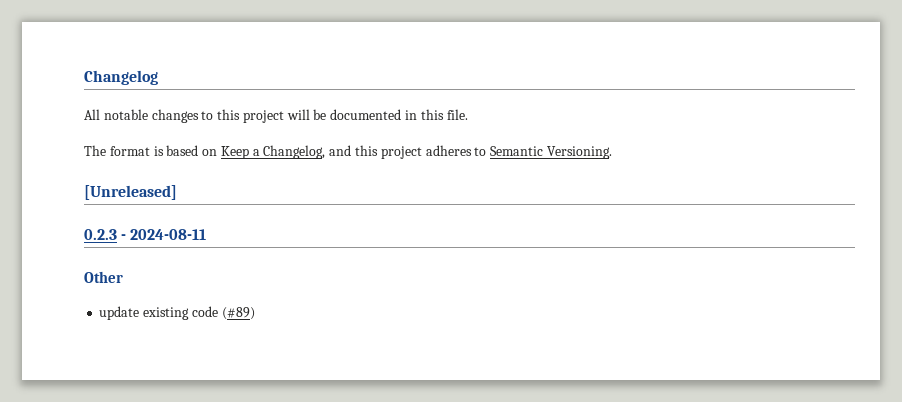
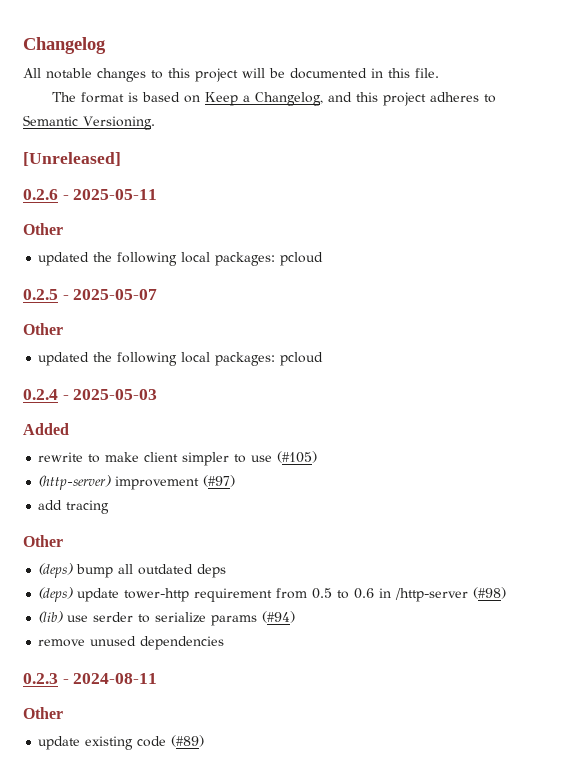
+ 0.2.6 - 2025-05-11
+ Other
+ updated the following local packages: pcloud
+ 0.2.5 - 2025-05-07
+ Other
+ updated the following local packages: pcloud
+ 0.2.4 - 2025-05-03
+ Added
+ rewrite to make client simpler to use (#105)
+ (http-server) improvement (#97)
+ add tracing
+ Other
+ (deps) bump all outdated deps
+ (deps) update tower-http requirement from 0.5 to 0.6 in /http-server (#98)
+ (lib) use serder to serialize params (#94)
+ remove unused dependencies

